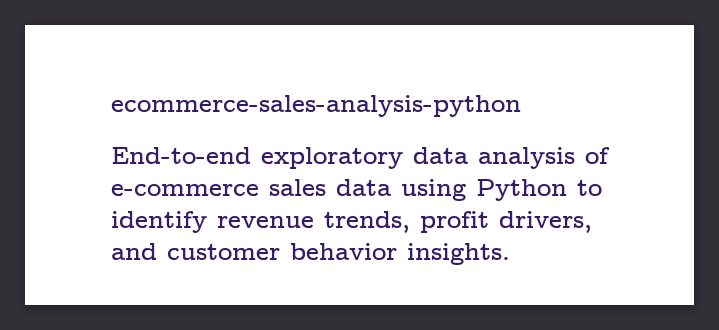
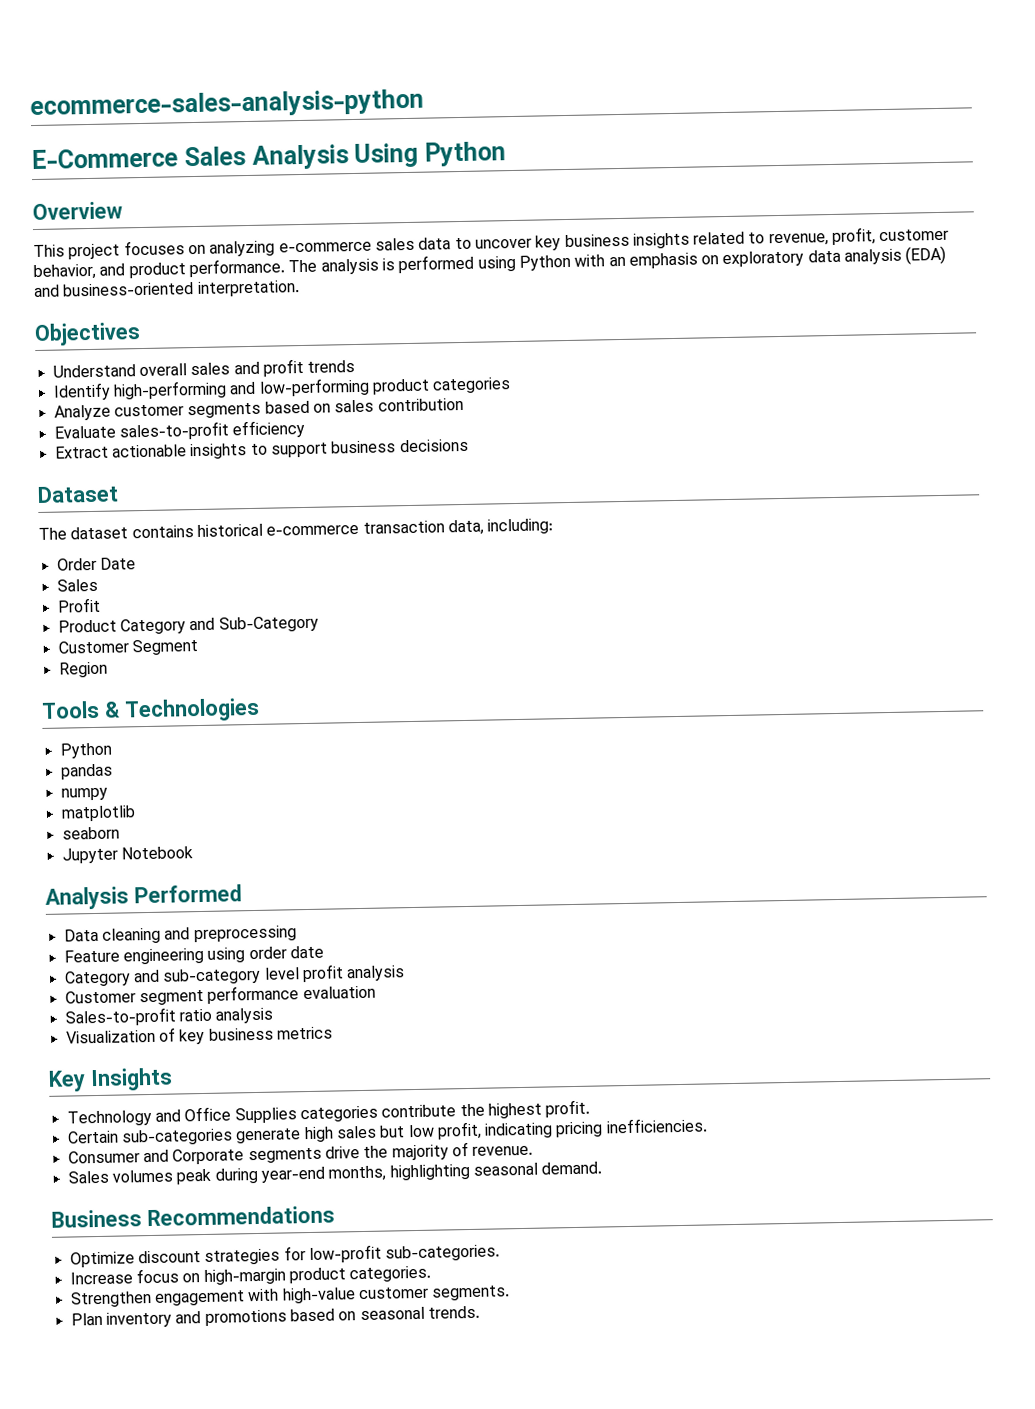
- End-to-end exploratory data analysis of e-commerce sales data using Python to identify revenue trends, profit drivers, and customer behavior insights.
+ E-Commerce Sales Analysis Using Python
+ Overview
+ This project focuses on analyzing e-commerce sales data to uncover key business insights related to revenue, profit, customer behavior, and product performance. The analysis is performed using Python with an emphasis on exploratory data analysis (EDA) and business-oriented interpretation.
+ Objectives
+ Understand overall sales and profit trends
+ Identify high-performing and low-performing product categories
+ Analyze customer segments based on sales contribution
+ Evaluate sales-to-profit efficiency
+ Extract actionable insights to support business decisions
+ Dataset
+ The dataset contains historical e-commerce transaction data, including:
+ Order Date
+ Sales
+ Profit
+ Product Category and Sub-Category
+ Customer Segment
+ Region
+ Tools & Technologies
+ Python
+ pandas
+ numpy
+ matplotlib
+ seaborn
+ Jupyter Notebook
+ Analysis Performed
+ Data cleaning and preprocessing
+ Feature engineering using order date
+ Category and sub-category level profit analysis
+ Customer segment performance evaluation
+ Sales-to-profit ratio analysis
+ Visualization of key business metrics
+ Key Insights
+ Technology and Office Supplies categories contribute the highest profit.
+ Certain sub-categories generate high sales but low profit, indicating pricing inefficiencies.
+ Consumer and Corporate segments drive the majority of revenue.
+ Sales volumes peak during year-end months, highlighting seasonal demand.
+ Business Recommendations
+ Optimize discount strategies for low-profit sub-categories.
+ Increase focus on high-margin product categories.
+ Strengthen engagement with high-value customer segments.
+ Plan inventory and promotions based on seasonal trends.

